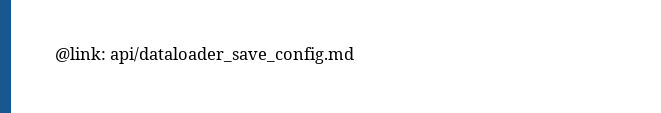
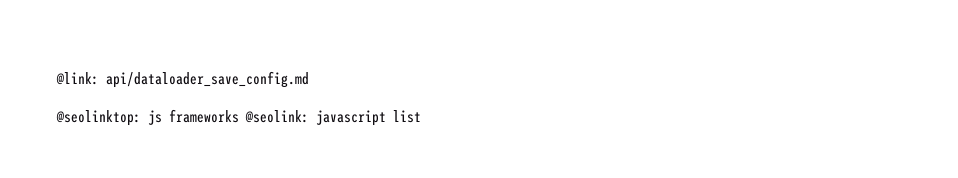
+ @seolinktop: js frameworks @seolink: javascript list

